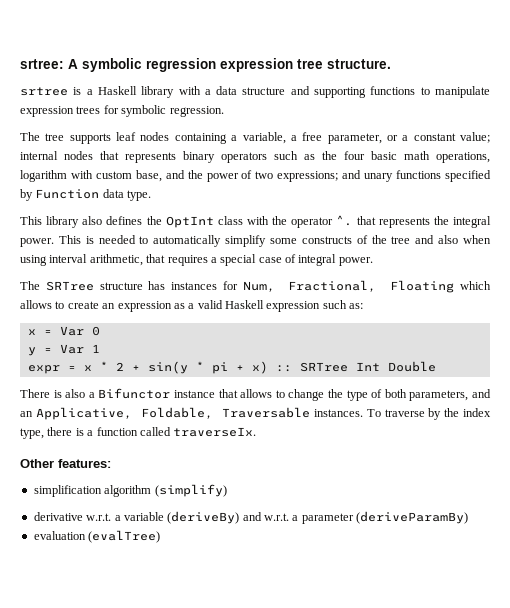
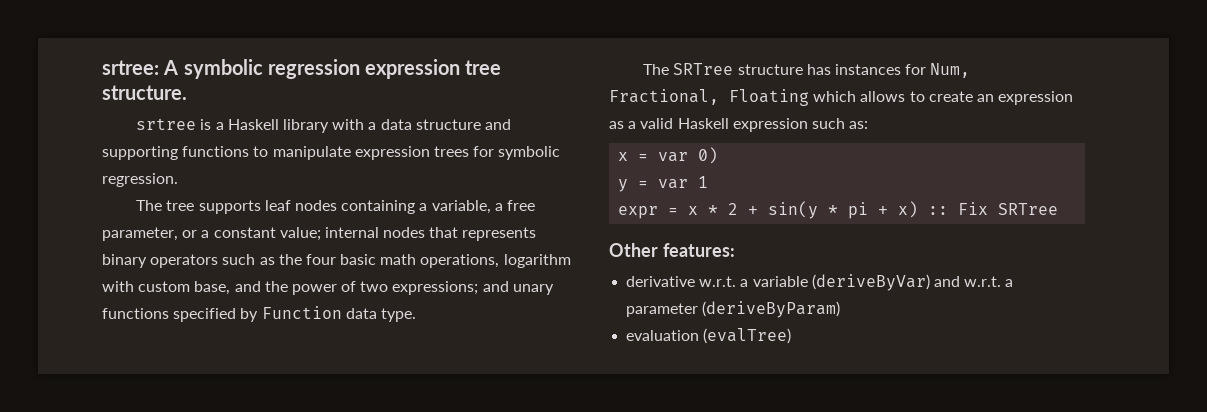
- This library also defines the OptInt class with the operator ^. that represents the integral power. This is needed to automatically simplify some constructs of the tree and also when using interval arithmetic, that requires a special case of integral power.
- x = Var 0
+ x = var 0)
- y = Var 1
+ y = var 1
- expr = x * 2 + sin(y * pi + x) :: SRTree Int Double
- There is also a Bifunctor instance that allows to change the type of both parameters, and an Applicative, Foldable, Traversable instances. To traverse by the index type, there is a function called traverseIx.
+ expr = x * 2 + sin(y * pi + x) :: Fix SRTree
- simplification algorithm (simplify)
- derivative w.r.t. a variable (deriveBy) and w.r.t. a parameter (deriveParamBy)
+ derivative w.r.t. a variable (deriveByVar) and w.r.t. a parameter (deriveByParam)

